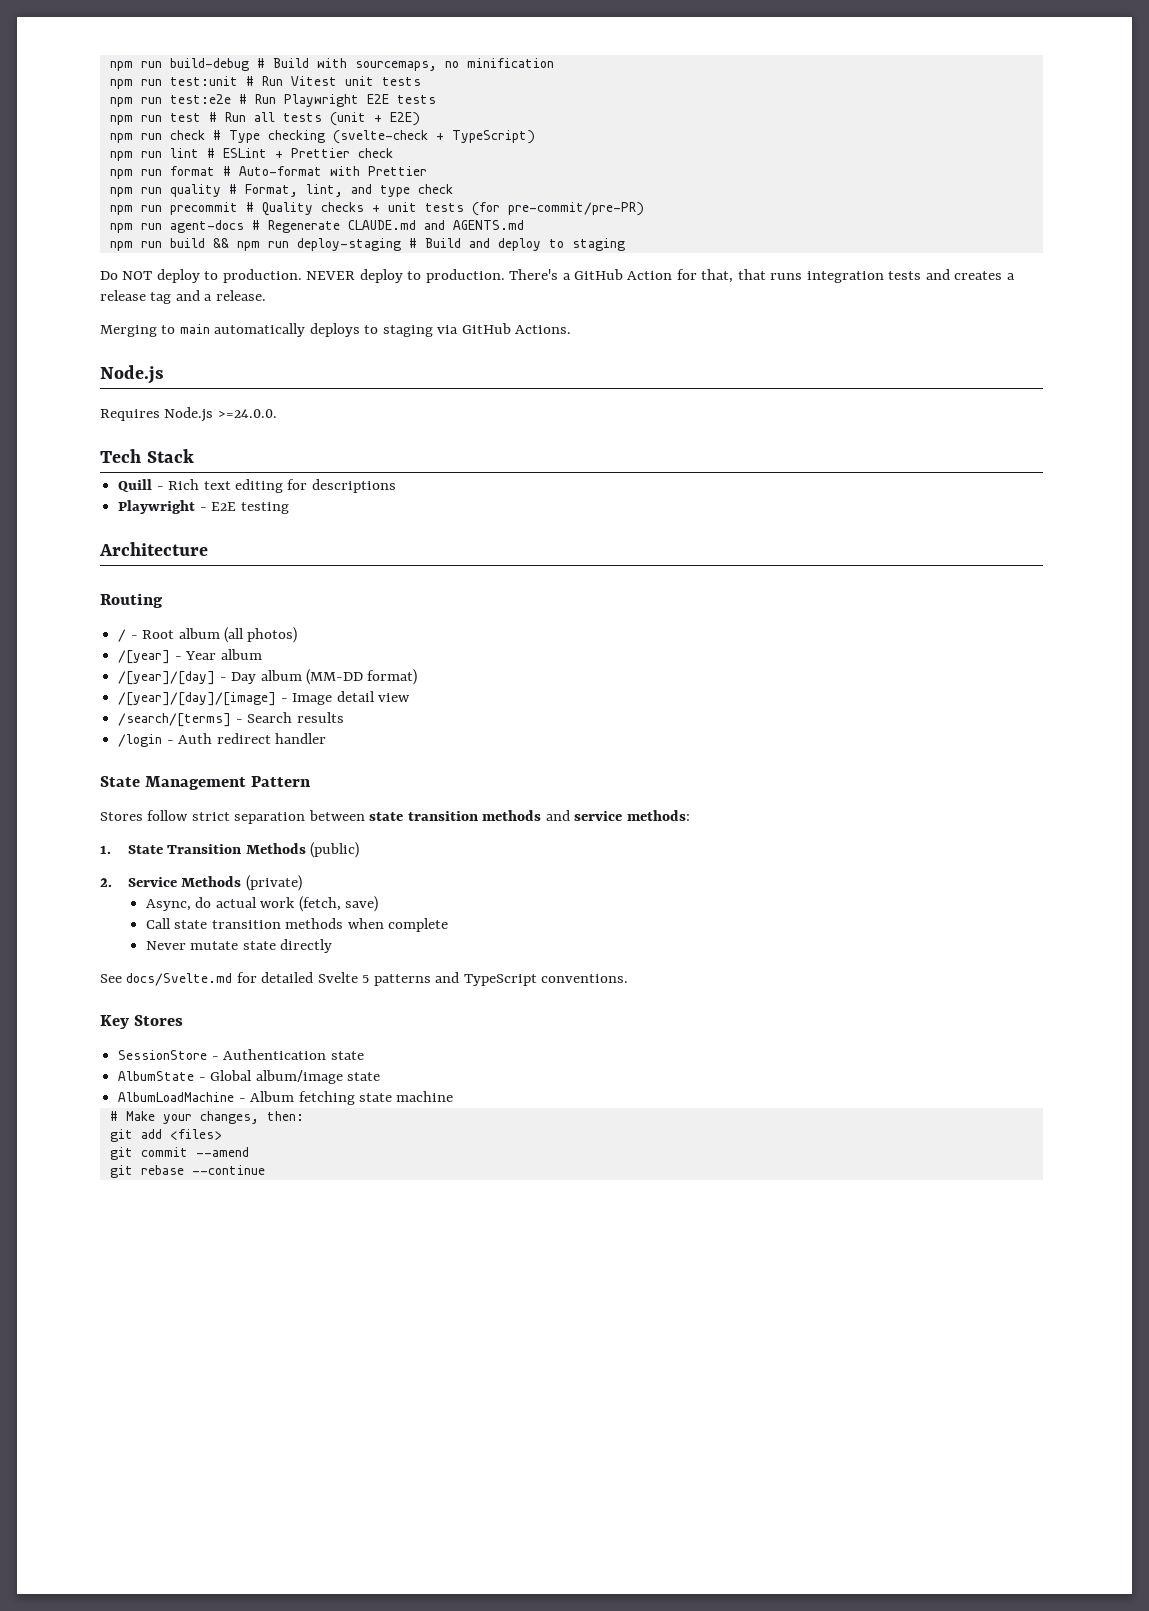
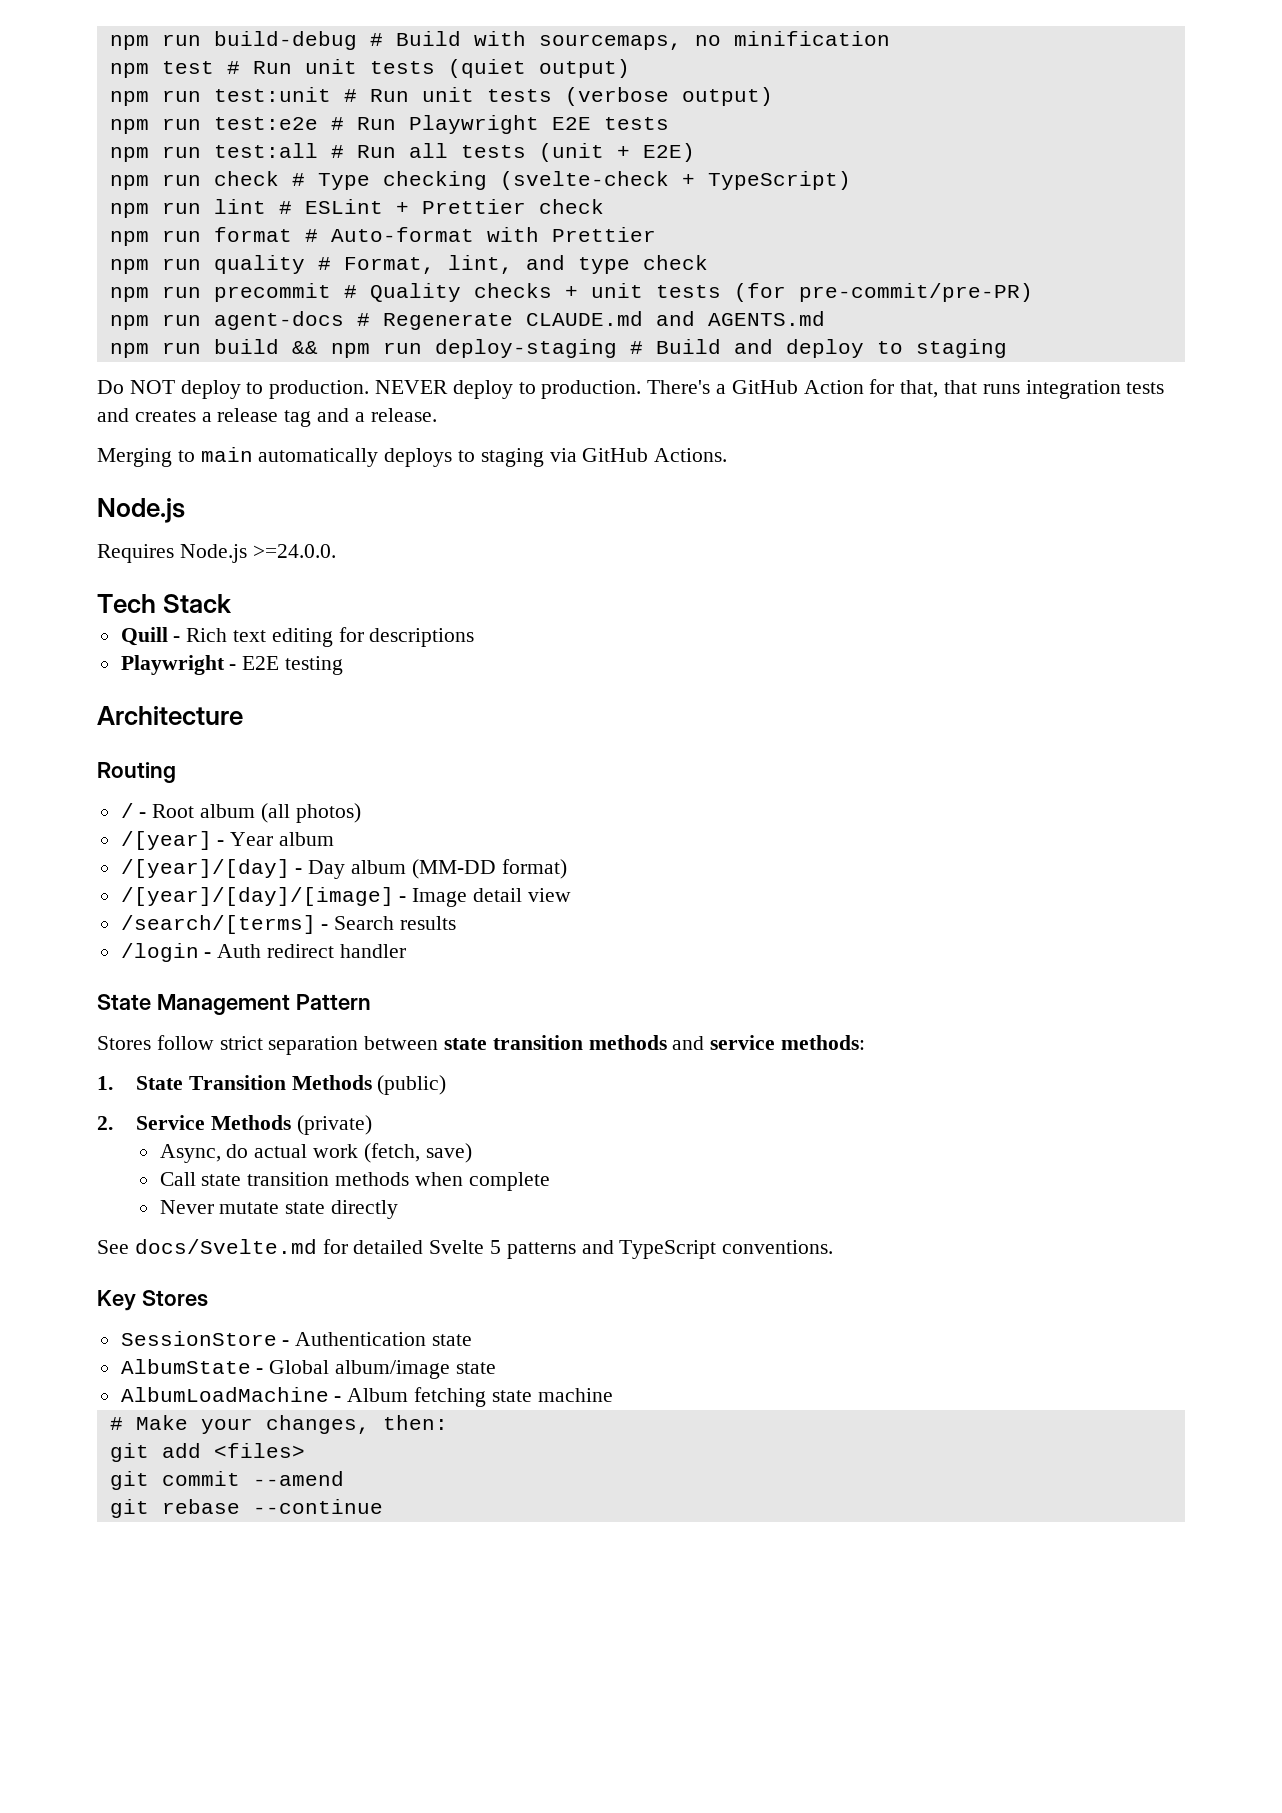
+ npm test # Run unit tests (quiet output)
- npm run test:unit # Run Vitest unit tests
+ npm run test:unit # Run unit tests (verbose output)
- npm run test # Run all tests (unit + E2E)
+ npm run test:all # Run all tests (unit + E2E)

